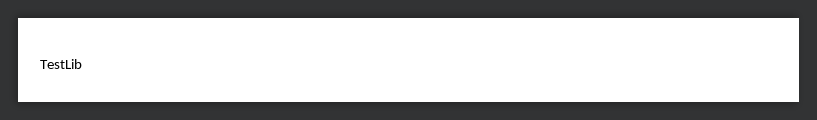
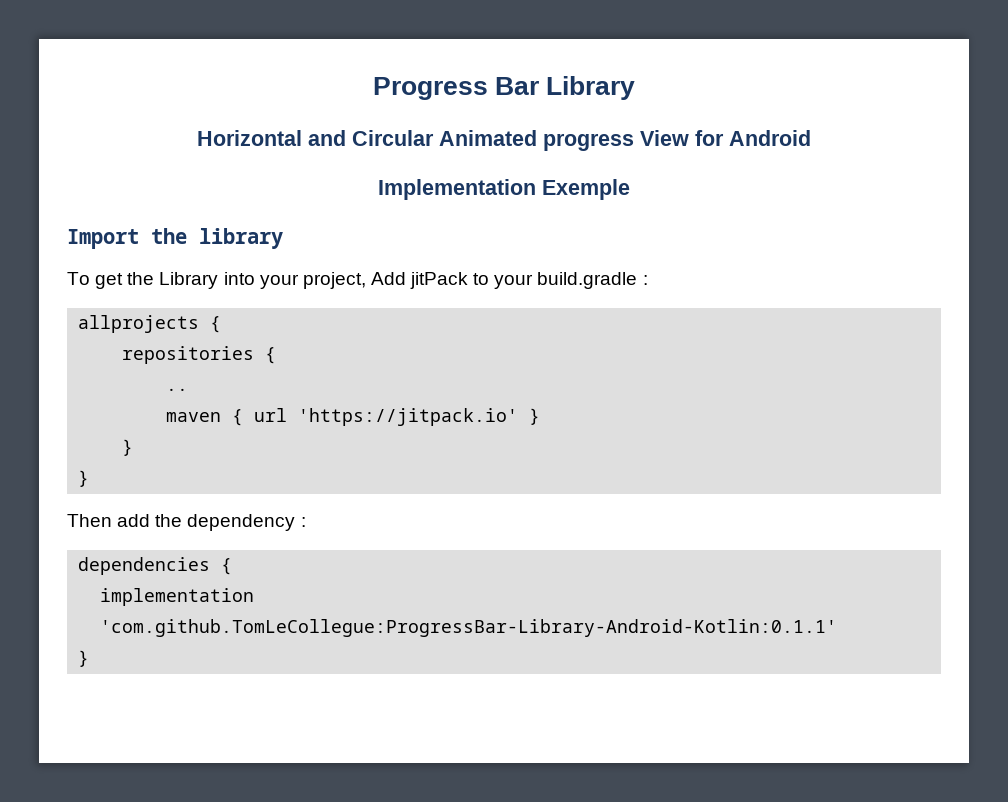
- TestLib
+ Progress Bar Library
+ Horizontal and Circular Animated progress View for Android
+ Implementation Exemple
+ Import the library
+ To get the Library into your project, Add jitPack to your build.gradle :
+ allprojects {
+ repositories {
+ ..
+ maven { url 'https://jitpack.io' }
+ }
+ }
+ Then add the dependency :
+ dependencies {
+ implementation 'com.github.TomLeCollegue:ProgressBar-Library-Android-Kotlin:0.1.1'
+ }

